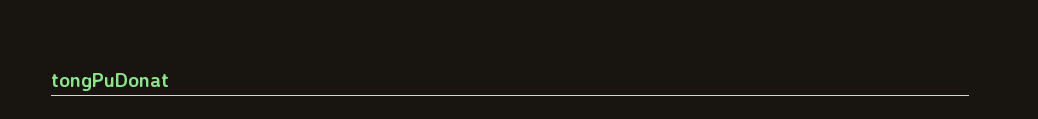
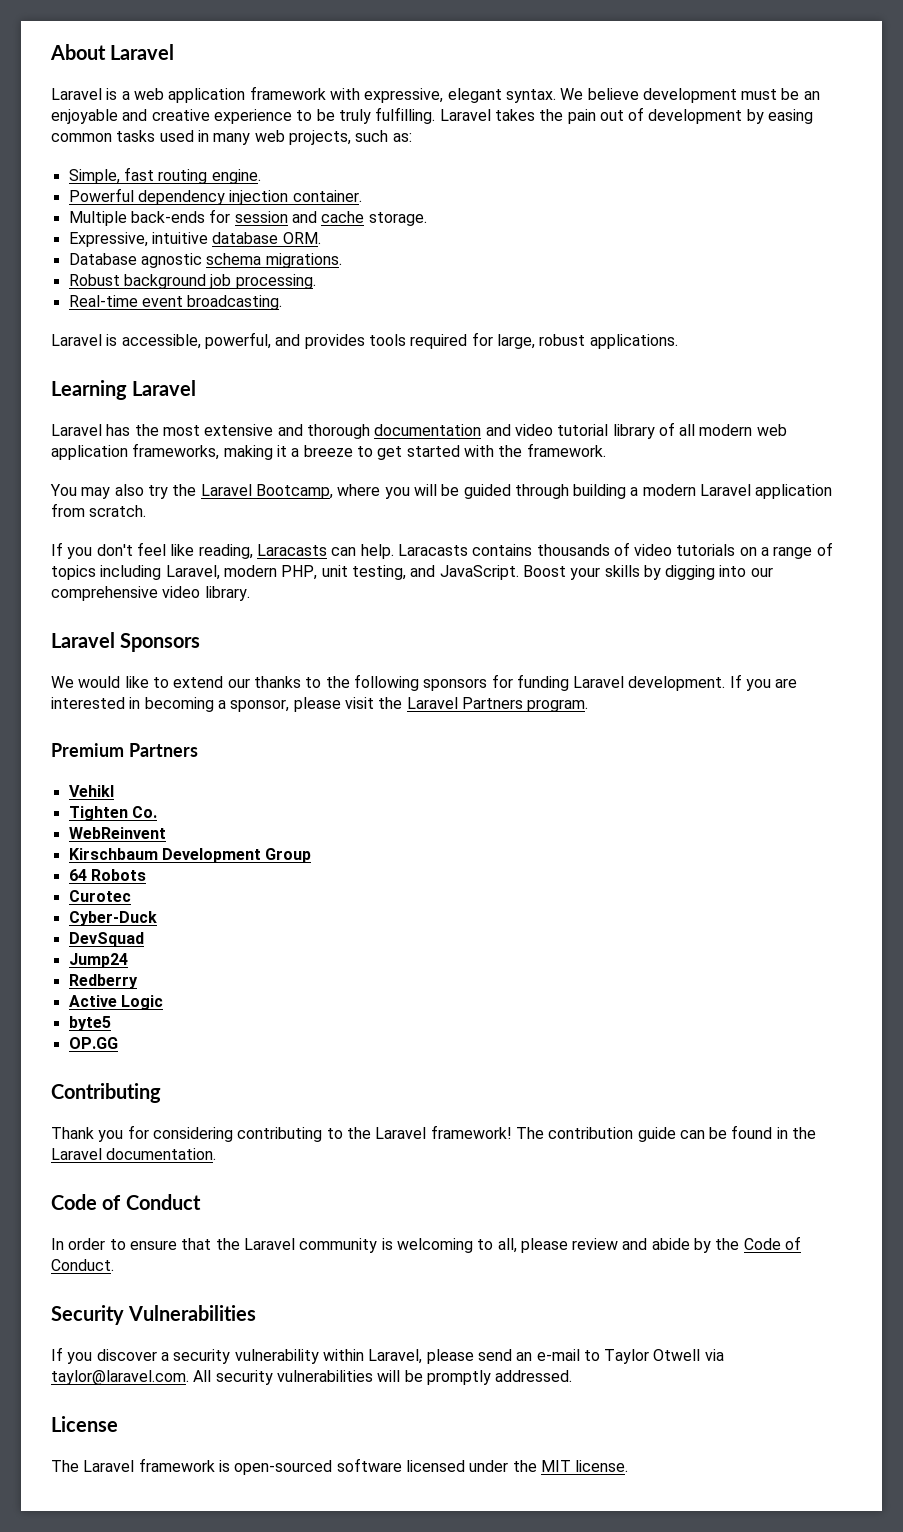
- tongPuDonat
+ About Laravel
+ Laravel is a web application framework with expressive, elegant syntax. We believe development must be an enjoyable and creative experience to be truly fulfilling. Laravel takes the pain out of development by easing common tasks used in many web projects, such as:
+ Simple, fast routing engine.
+ Powerful dependency injection container.
+ Multiple back-ends for session and cache storage.
+ Expressive, intuitive database ORM.
+ Database agnostic schema migrations.
+ Robust background job processing.
+ Real-time event broadcasting.
+ Laravel is accessible, powerful, and provides tools required for large, robust applications.
+ Learning Laravel
+ Laravel has the most extensive and thorough documentation and video tutorial library of all modern web application frameworks, making it a breeze to get started with the framework.
+ You may also try the Laravel Bootcamp, where you will be guided through building a modern Laravel application from scratch.
+ If you don't feel like reading, Laracasts can help. Laracasts contains thousands of video tutorials on a range of topics including Laravel, modern PHP, unit testing, and JavaScript. Boost your skills by digging into our comprehensive video library.
+ Laravel Sponsors
+ We would like to extend our thanks to the following sponsors for funding Laravel development. If you are interested in becoming a sponsor, please visit the Laravel Partners program.
+ Premium Partners
+ Vehikl
+ Tighten Co.
+ WebReinvent
+ Kirschbaum Development Group
+ 64 Robots
+ Curotec
+ Cyber-Duck
+ DevSquad
+ Jump24
+ Redberry
+ Active Logic
+ byte5
+ OP.GG
+ Contributing
+ Thank you for considering contributing to the Laravel framework! The contribution guide can be found in the Laravel documentation.
+ Code of Conduct
+ In order to ensure that the Laravel community is welcoming to all, please review and abide by the Code of Conduct.
+ Security Vulnerabilities
+ If you discover a security vulnerability within Laravel, please send an e-mail to Taylor Otwell via taylor@laravel.com. All security vulnerabilities will be promptly addressed.
+ License
+ The Laravel framework is open-sourced software licensed under the MIT license.

